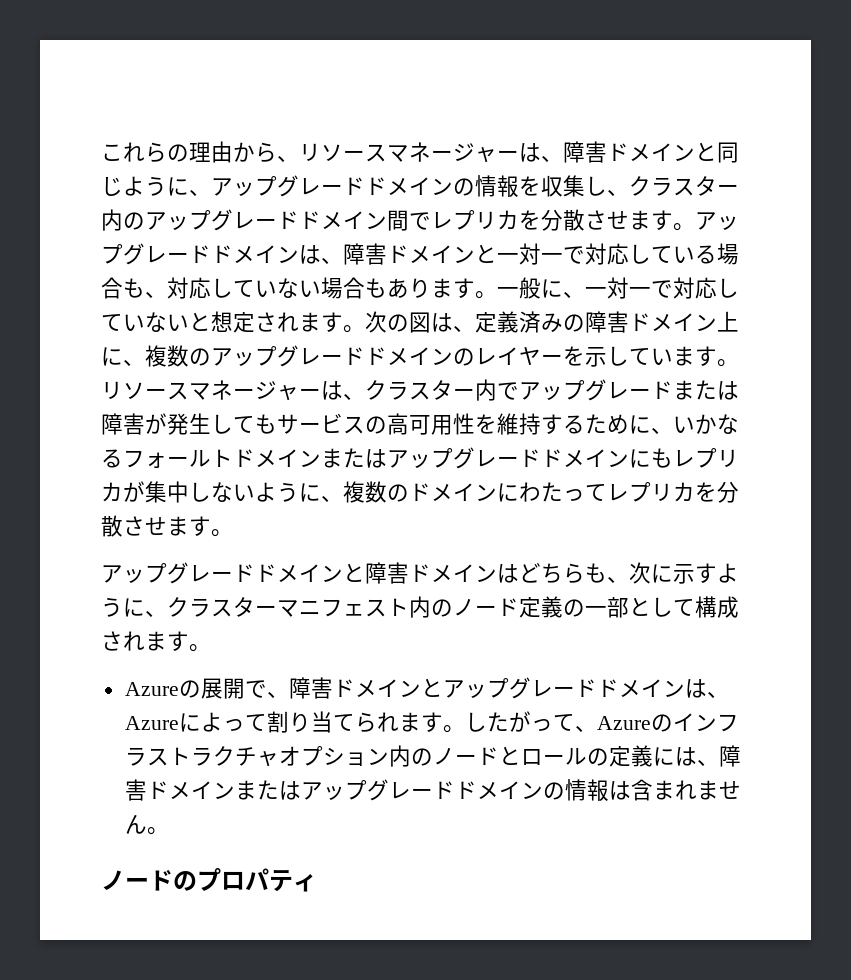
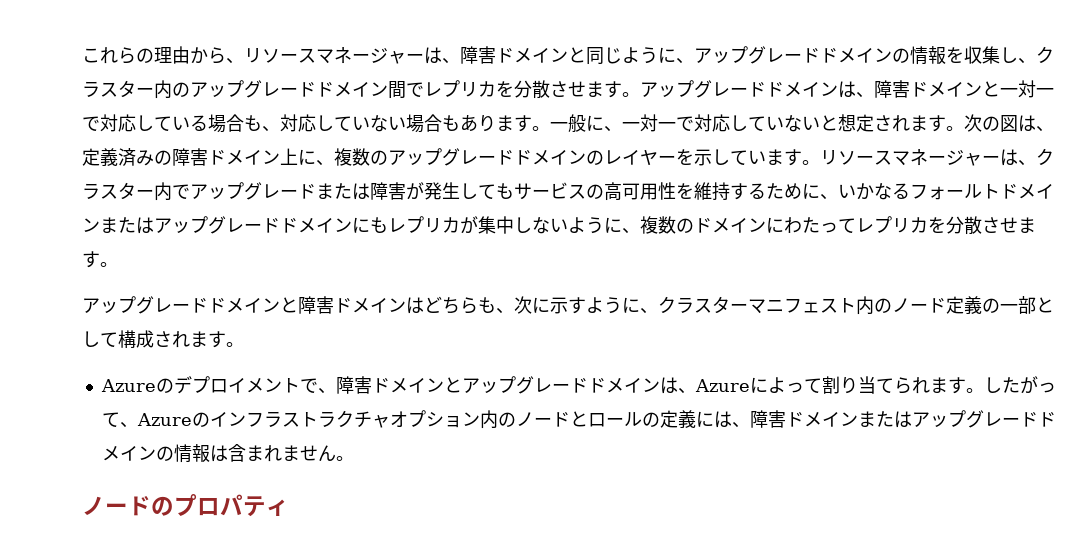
- Azureの展開で、障害ドメインとアップグレードドメインは、Azureによって割り当てられます。
+ Azureのデプロイメントで、障害ドメインとアップグレードドメインは、Azureによって割り当てられます。

